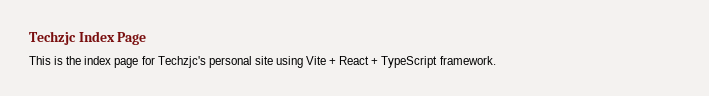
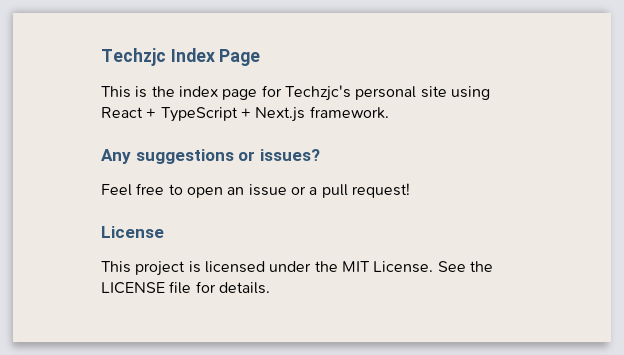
- This is the index page for Techzjc's personal site using Vite + React + TypeScript framework.
+ This is the index page for Techzjc's personal site using React + TypeScript + Next.js framework.
+ Any suggestions or issues?
+ Feel free to open an issue or a pull request!
+ License
+ This project is licensed under the MIT License. See the LICENSE file for details.

